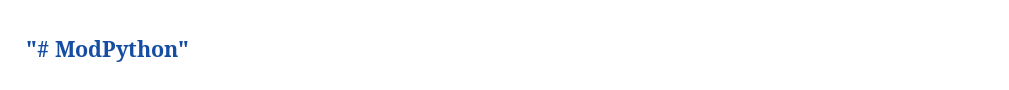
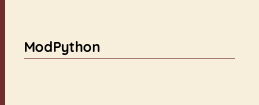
- "# ModPython"
+ ModPython

